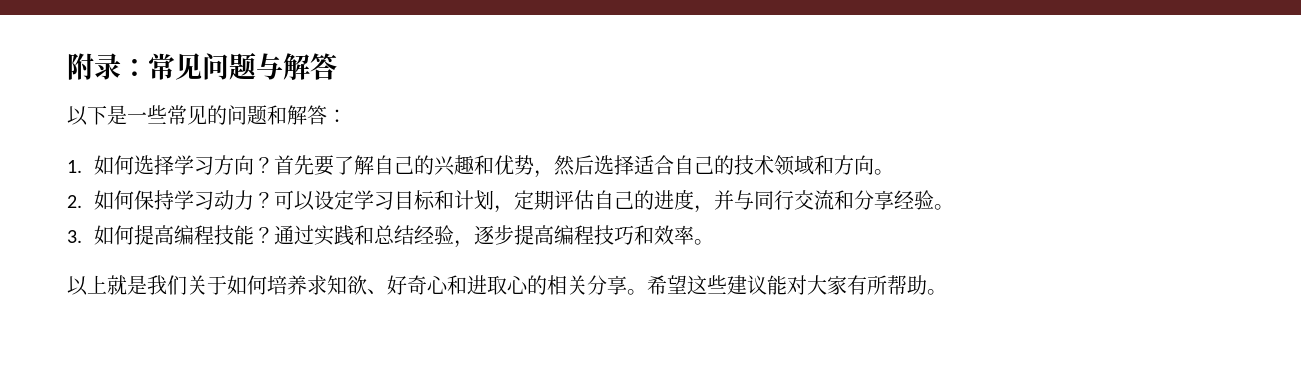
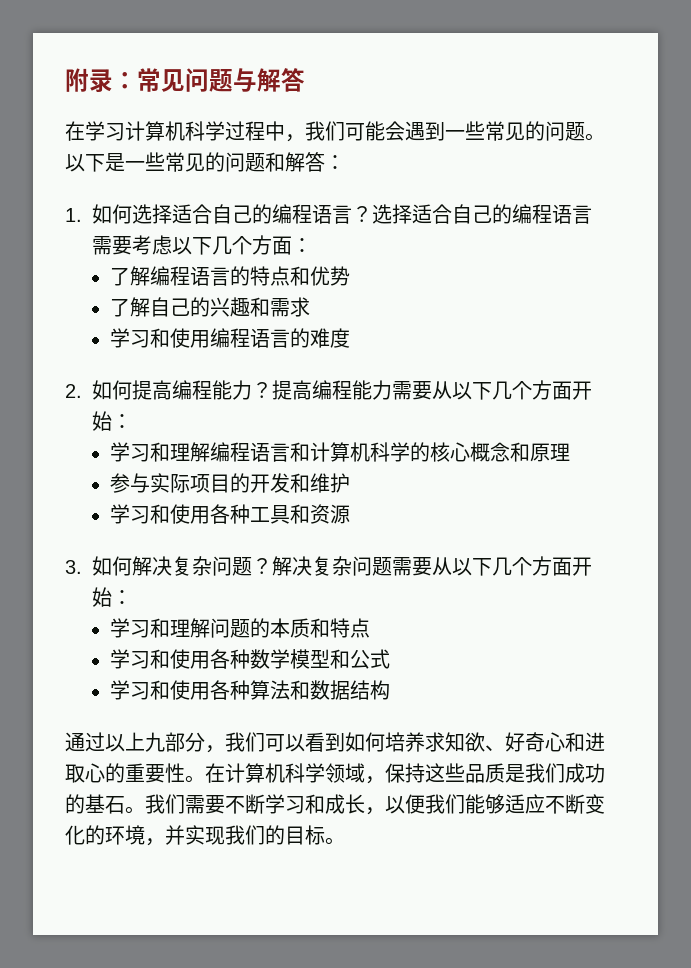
+ 在学习计算机科学过程中，我们可能会遇到一些常见的问题。
- 1.如何选择学习方向？首先要了解自己的兴趣和优势，然后选择适合自己的技术领域和方向。
- 2.如何保持学习动力？可以设定学习目标和计划，定期评估自己的进度，并与同行交流和分享经验。
- 3.如何提高编程技能？通过实践和总结经验，逐步提高编程技巧和效率。
- 以上就是我们关于如何培养求知欲、好奇心和进取心的相关分享。希望这些建议能对大家有所帮助。
+ 1.如何选择适合自己的编程语言？选择适合自己的编程语言需要考虑以下几个方面：
+ 了解编程语言的特点和优势
+ 了解自己的兴趣和需求
+ 学习和使用编程语言的难度
+ 2.如何提高编程能力？提高编程能力需要从以下几个方面开始：
+ 学习和理解编程语言和计算机科学的核心概念和原理
+ 参与实际项目的开发和维护
+ 学习和使用各种工具和资源
+ 3.如何解决复杂问题？解决复杂问题需要从以下几个方面开始：
+ 学习和理解问题的本质和特点
+ 学习和使用各种数学模型和公式
+ 学习和使用各种算法和数据结构
+ 通过以上九部分，我们可以看到如何培养求知欲、好奇心和进取心的重要性。在计算机科学领域，保持这些品质是我们成功的基石。我们需要不断学习和成长，以便我们能够适应不断变化的环境，并实现我们的目标。

